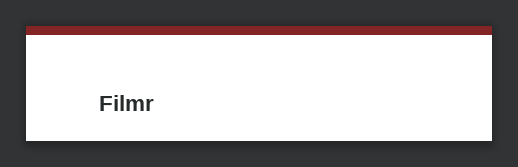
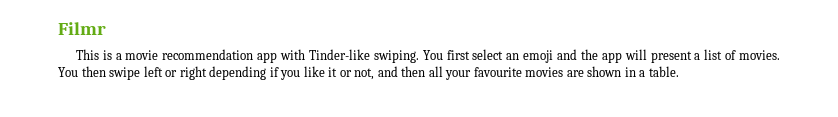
+ This is a movie recommendation app with Tinder-like swiping. You first select an emoji and the app will present a list of movies. You then swipe left or right depending if you like it or not, and then all your favourite movies are shown in a table.

